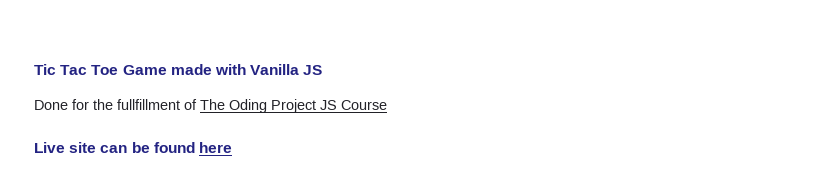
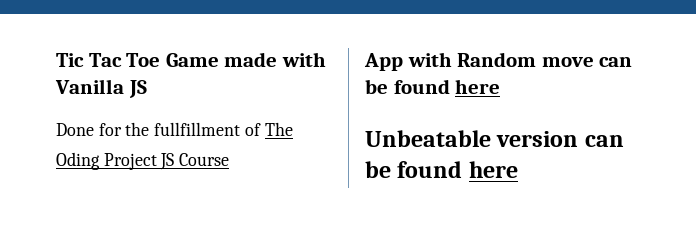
- Live site can be found here
+ App with Random move can be found here
+ Unbeatable version can be found here

